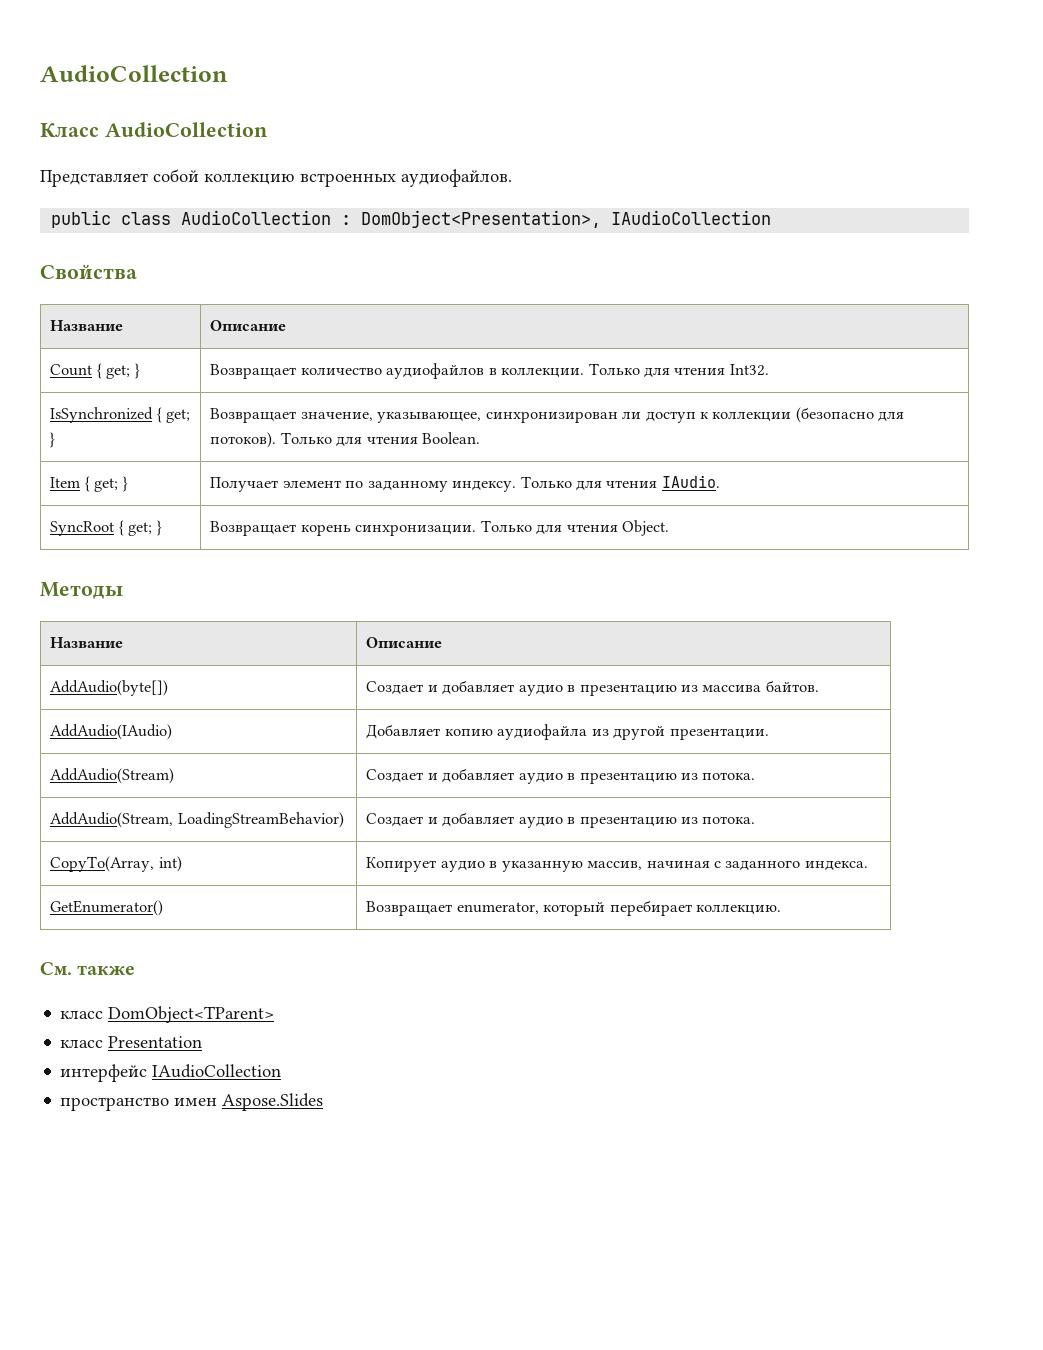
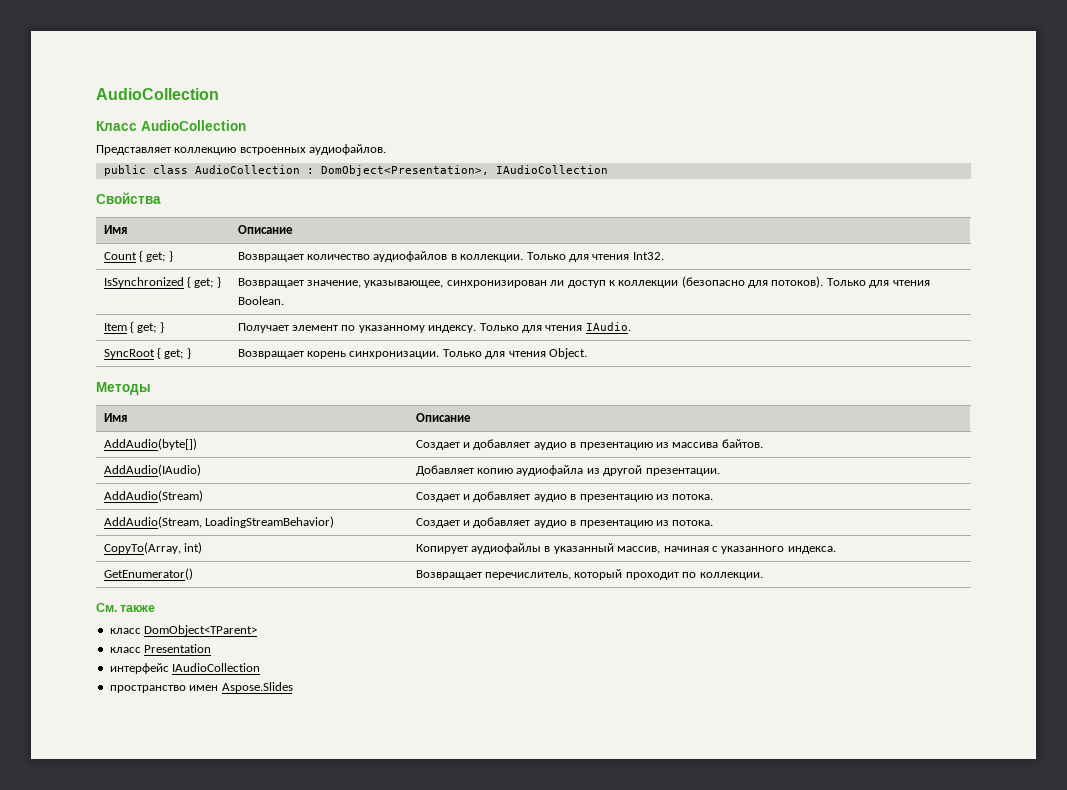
- Представляет собой коллекцию встроенных аудиофайлов.
+ Представляет коллекцию встроенных аудиофайлов.
  Свойства
- Название | Описание
+ Имя | Описание
- Item { get; } | Получает элемент по заданному индексу. Только для чтения IAudio.
+ Item { get; } | Получает элемент по указанному индексу. Только для чтения IAudio.
  Методы
- Название | Описание
+ Имя | Описание
- CopyTo(Array, int) | Копирует аудио в указанную массив, начиная с заданного индекса.
+ CopyTo(Array, int) | Копирует аудиофайлы в указанный массив, начиная с указанного индекса.
- GetEnumerator() | Возвращает enumerator, который перебирает коллекцию.
+ GetEnumerator() | Возвращает перечислитель, который проходит по коллекции.

